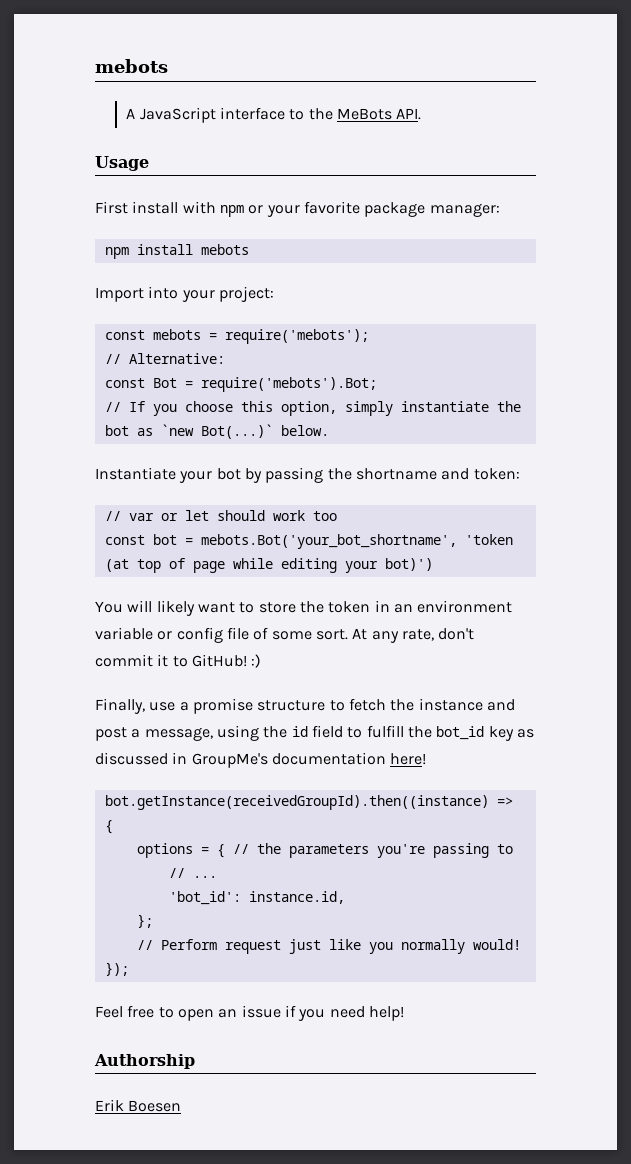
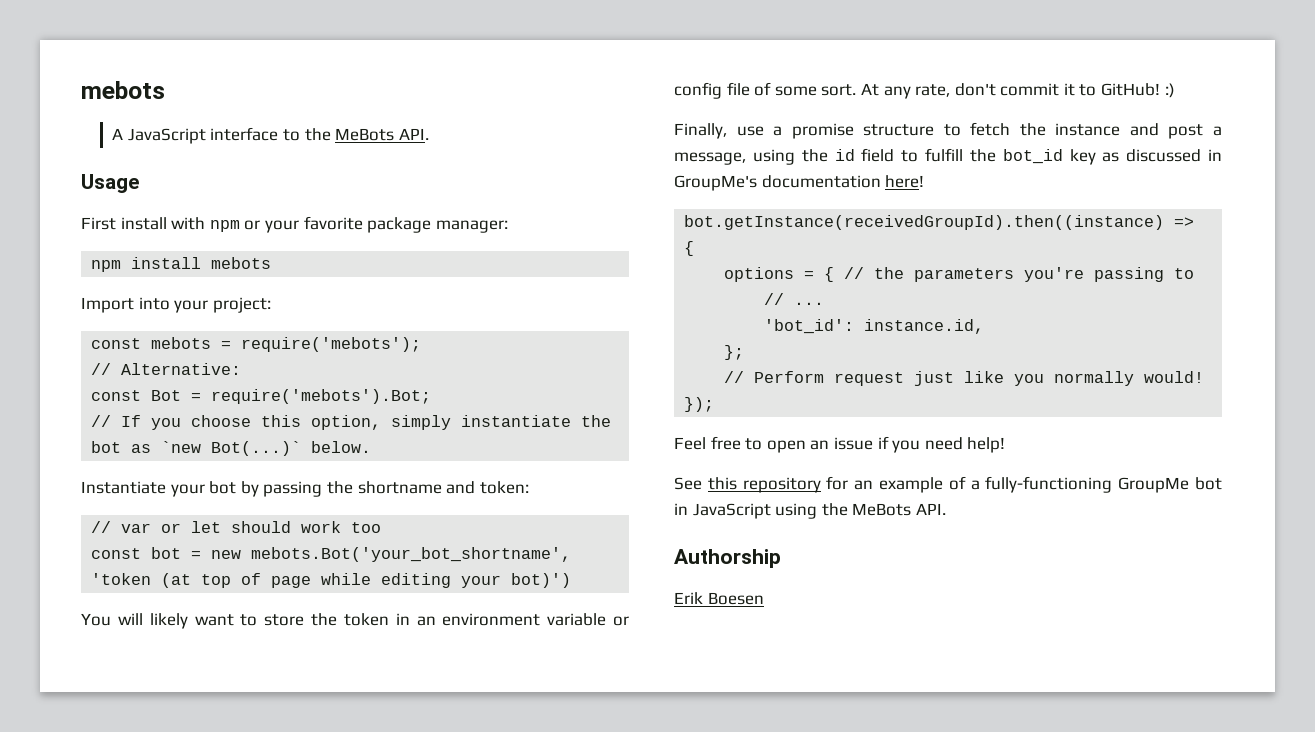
- const bot = mebots.Bot('your_bot_shortname', 'token (at top of page while editing your bot)')
+ const bot = new mebots.Bot('your_bot_shortname', 'token (at top of page while editing your bot)')
+ See this repository for an example of a fully-functioning GroupMe bot in JavaScript using the MeBots API.

